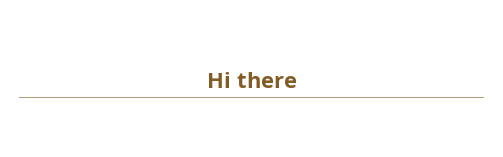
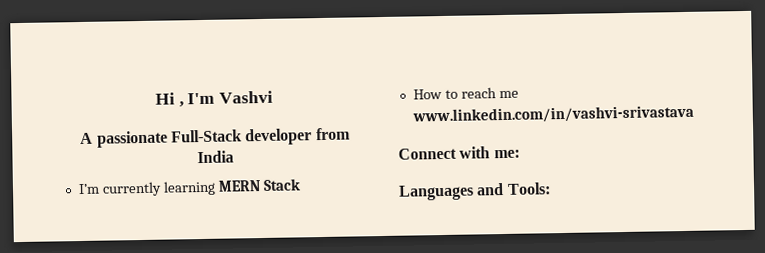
- Hi there
+ Hi , I'm Vashvi
+ A passionate Full-Stack developer from India
+ I’m currently learning MERN Stack
+ How to reach me www.linkedin.com/in/vashvi-srivastava
+ Connect with me:
+ Languages and Tools:

